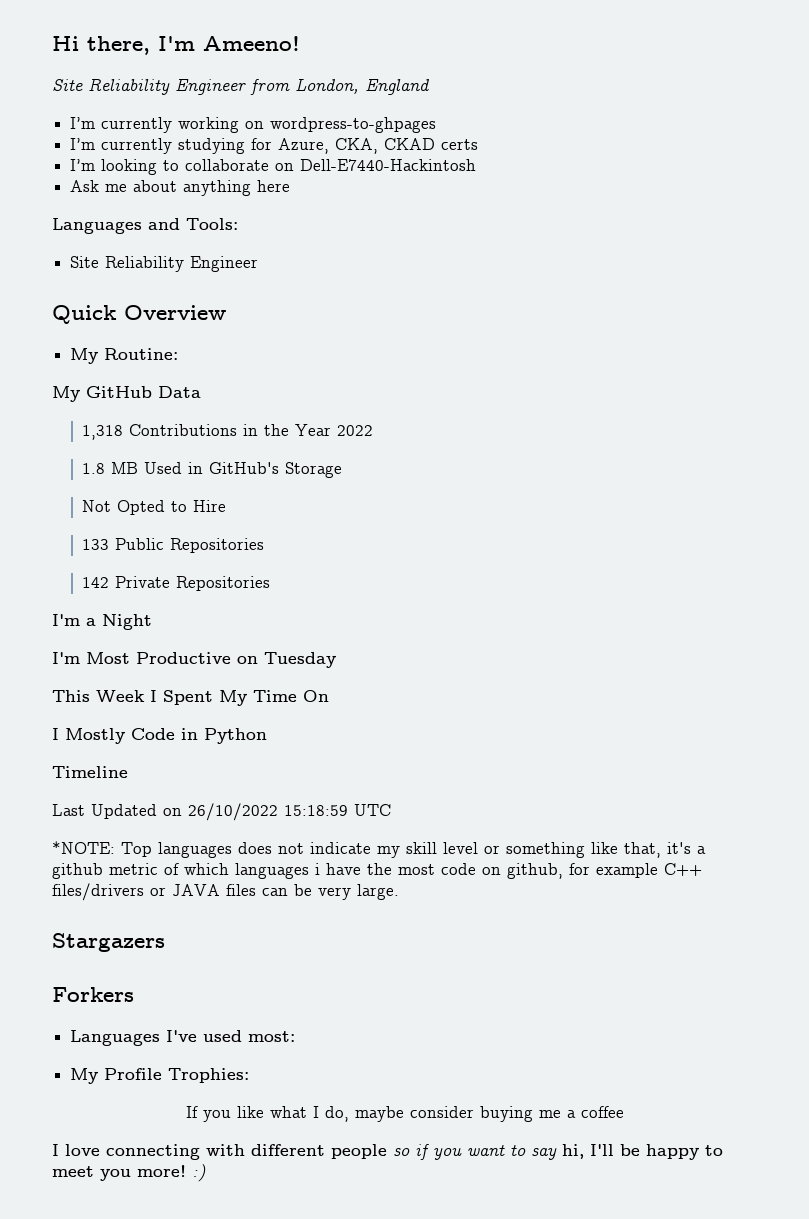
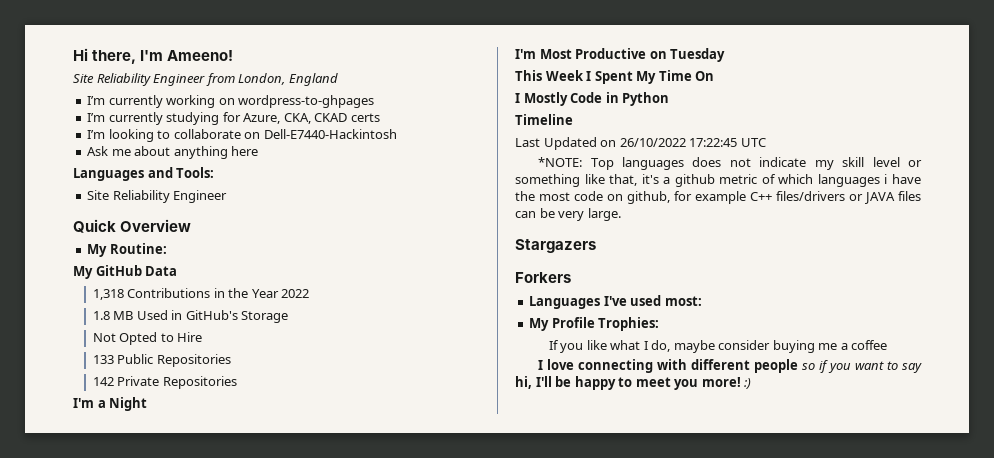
- Last Updated on 26/10/2022 15:18:59 UTC
+ Last Updated on 26/10/2022 17:22:45 UTC

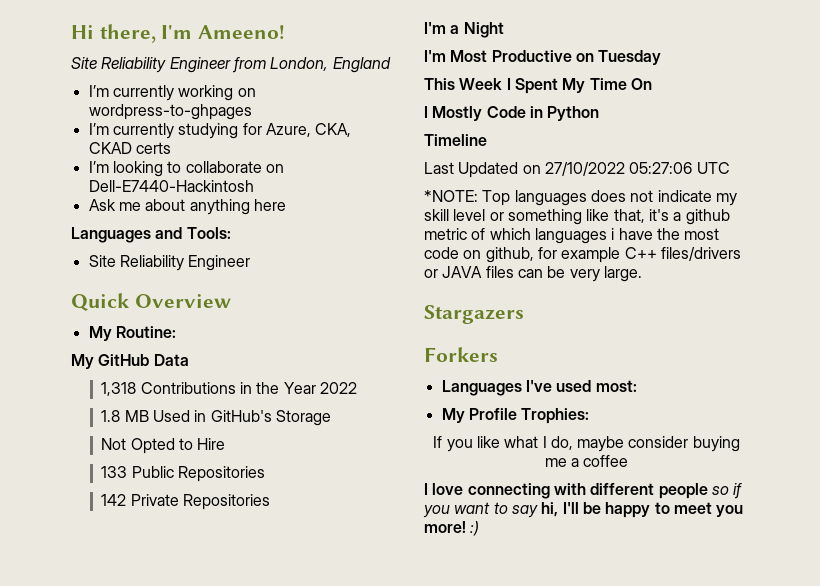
- Last Updated on 26/10/2022 17:22:45 UTC
+ Last Updated on 27/10/2022 05:27:06 UTC

